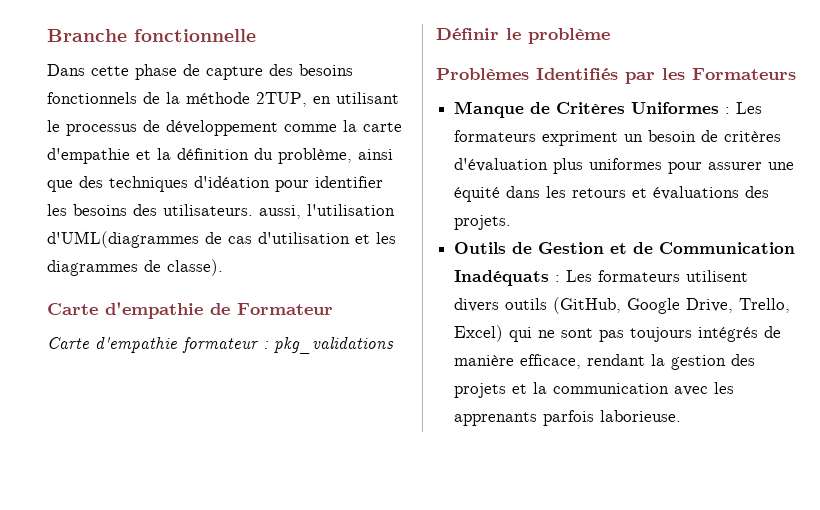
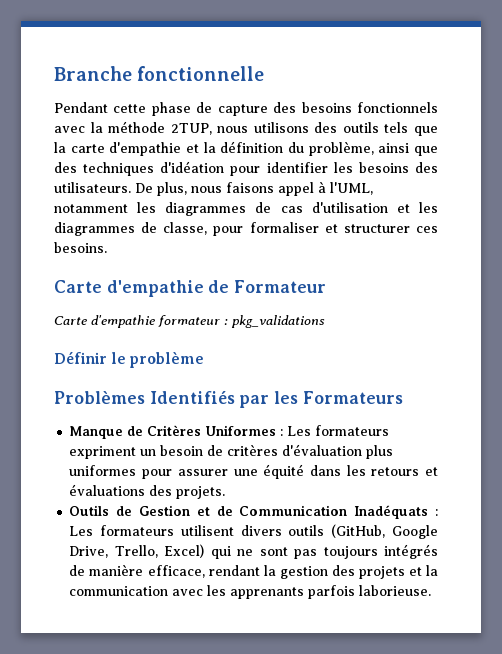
- Dans cette phase de capture des besoins fonctionnels de la méthode 2TUP, en utilisant le processus de développement comme la carte d'empathie et la définition du problème, ainsi que des techniques d'idéation pour identifier les besoins des utilisateurs. aussi, l'utilisation d'UML(diagrammes de cas d'utilisation et les diagrammes de classe).
+ Pendant cette phase de capture des besoins fonctionnels avec la méthode 2TUP, nous utilisons des outils tels que la carte d'empathie et la définition du problème, ainsi que des techniques d'idéation pour identifier les besoins des utilisateurs. De plus, nous faisons appel à l'UML, notamment les diagrammes de cas d'utilisation et les diagrammes de classe, pour formaliser et structurer ces besoins.

